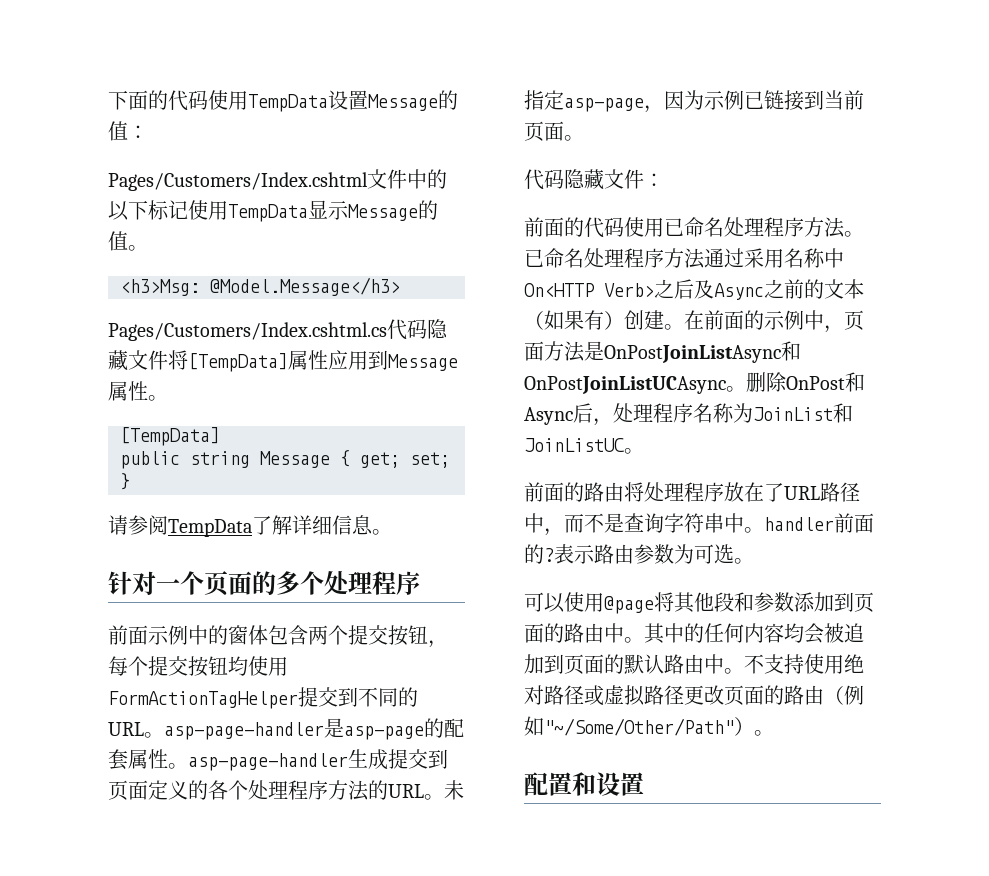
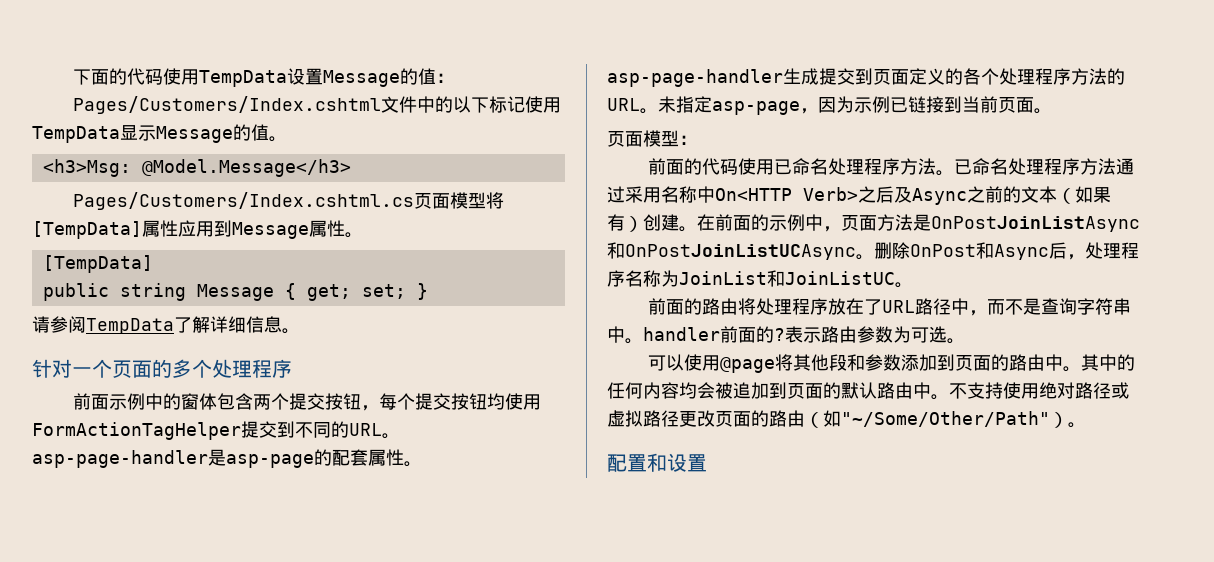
- Pages/Customers/Index.cshtml.cs代码隐藏文件将[TempData]属性应用到Message属性。
+ Pages/Customers/Index.cshtml.cs页面模型将[TempData]属性应用到Message属性。
- 代码隐藏文件：
+ 页面模型：
- 不支持使用绝对路径或虚拟路径更改页面的路由（例如"~/Some/Other/Path"）。
+ 不支持使用绝对路径或虚拟路径更改页面的路由（如"~/Some/Other/Path"）。

